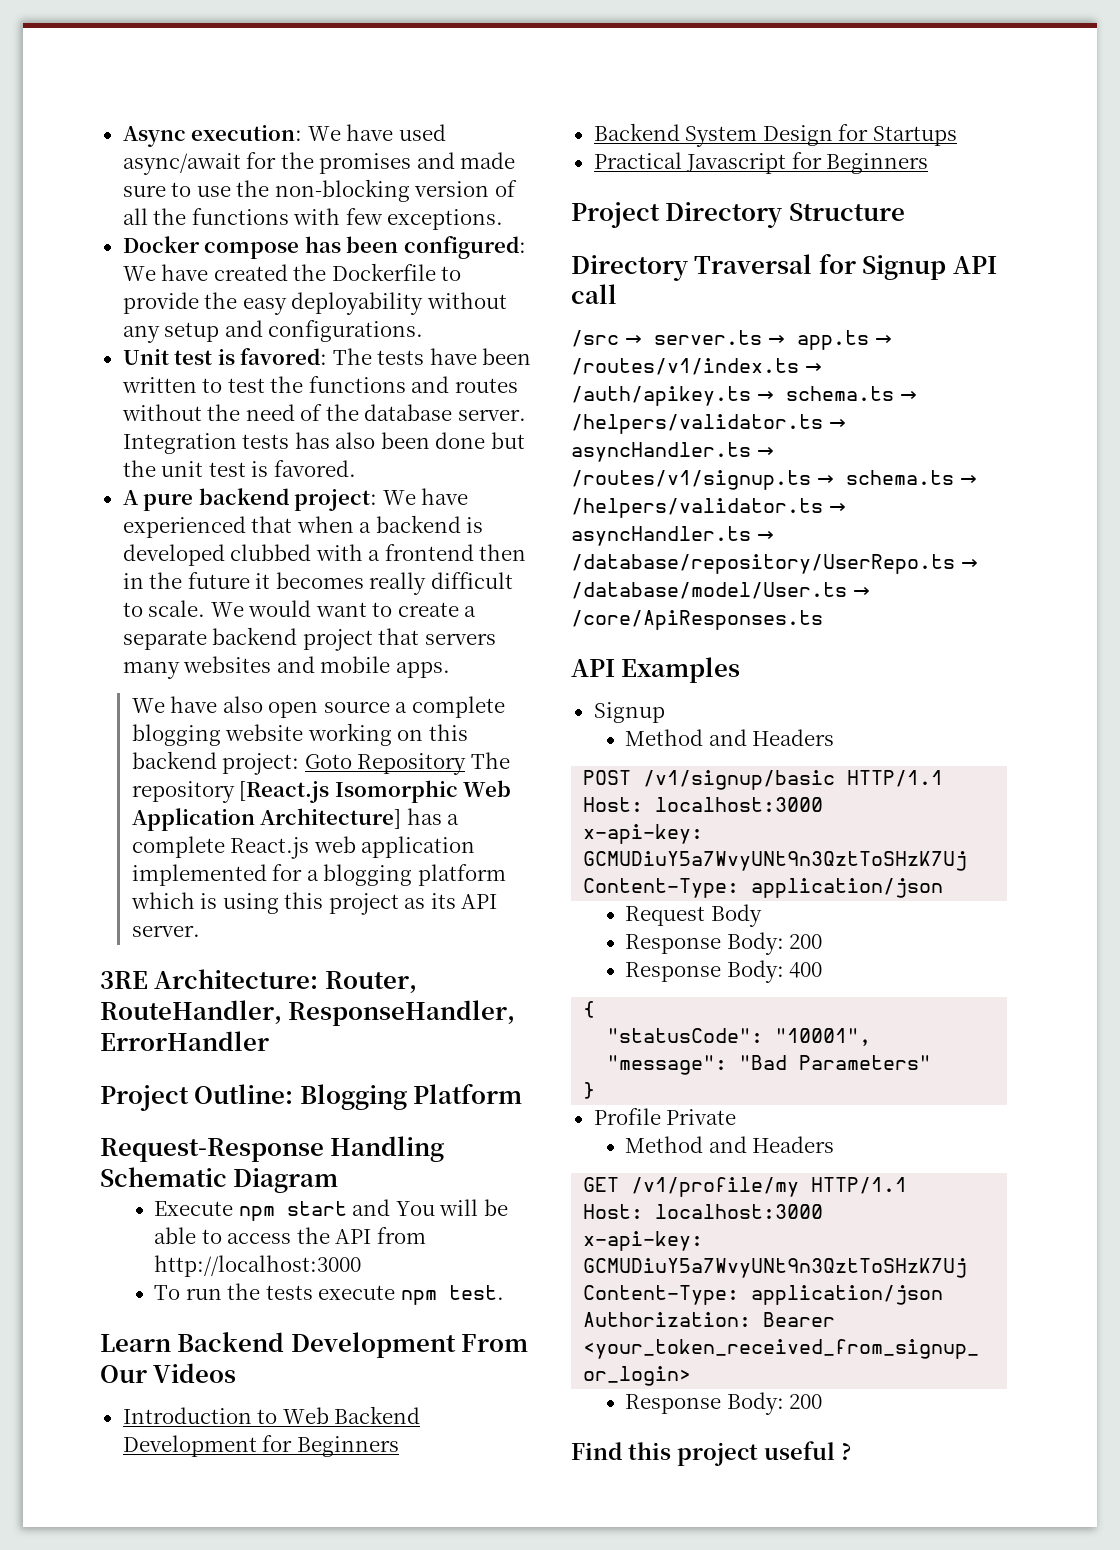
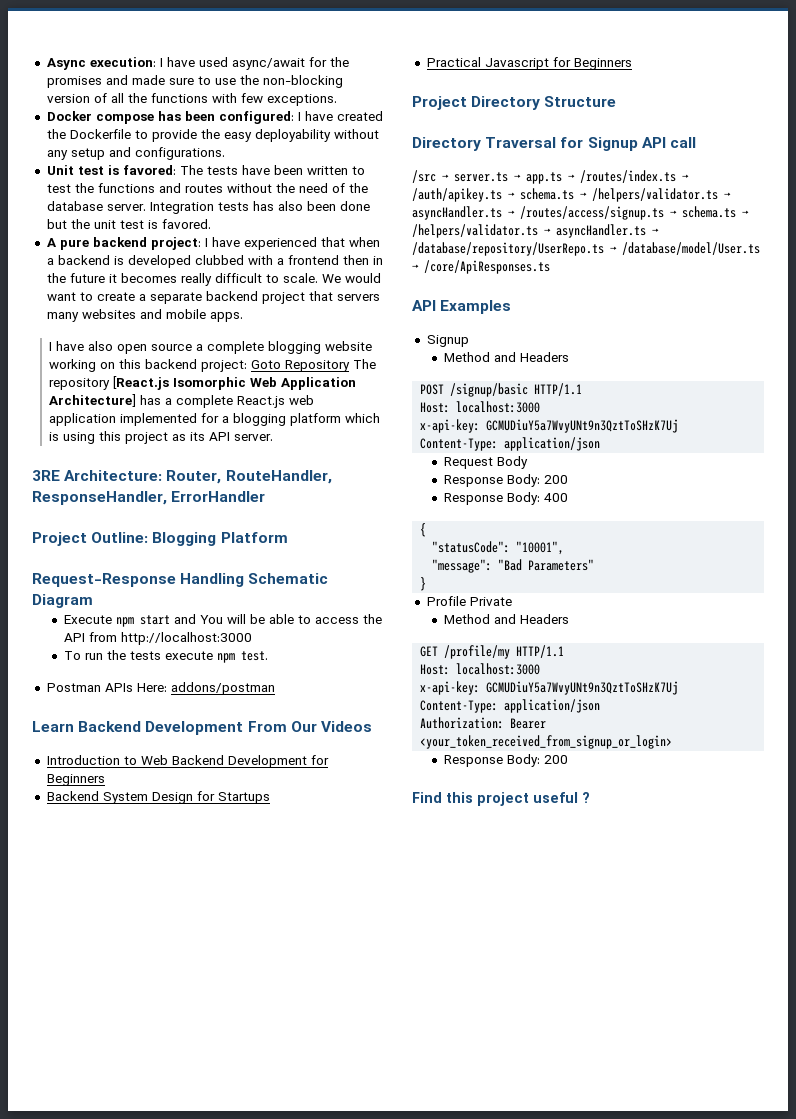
- Async execution: We have used async/await for the promises and made sure to use the non-blocking version of all the functions with few exceptions.
+ Async execution: I have used async/await for the promises and made sure to use the non-blocking version of all the functions with few exceptions.
- Docker compose has been configured: We have created the Dockerfile to provide the easy deployability without any setup and configurations.
+ Docker compose has been configured: I have created the Dockerfile to provide the easy deployability without any setup and configurations.
- A pure backend project: We have experienced that when a backend is developed clubbed with a frontend then in the future it becomes really difficult to scale.
+ A pure backend project: I have experienced that when a backend is developed clubbed with a frontend then in the future it becomes really difficult to scale.
- We have also open source a complete blogging website working on this backend project: Goto Repository The repository [React.js Isomorphic Web Application Architecture] has a complete React.js web application implemented for a blogging platform which is using this project as its API server.
+ I have also open source a complete blogging website working on this backend project: Goto Repository The repository [React.js Isomorphic Web Application Architecture] has a complete React.js web application implemented for a blogging platform which is using this project as its API server.
+ Postman APIs Here: addons/postman
- /src → server.ts → app.ts → /routes/v1/index.ts → /auth/apikey.ts → schema.ts → /helpers/validator.ts → asyncHandler.ts → /routes/v1/signup.ts → schema.ts → /helpers/validator.ts → asyncHandler.ts → /database/repository/UserRepo.ts → /database/model/User.ts → /core/ApiResponses.ts
+ /src → server.ts → app.ts → /routes/index.ts → /auth/apikey.ts → schema.ts → /helpers/validator.ts → asyncHandler.ts → /routes/access/signup.ts → schema.ts → /helpers/validator.ts → asyncHandler.ts → /database/repository/UserRepo.ts → /database/model/User.ts → /core/ApiResponses.ts
- POST /v1/signup/basic HTTP/1.1
+ POST /signup/basic HTTP/1.1
- GET /v1/profile/my HTTP/1.1
+ GET /profile/my HTTP/1.1

